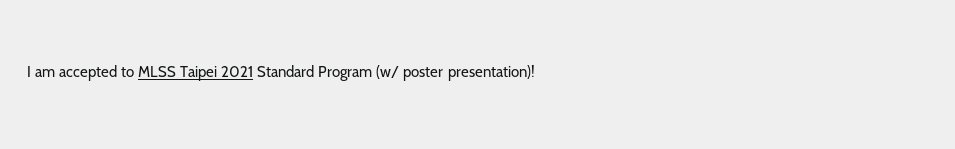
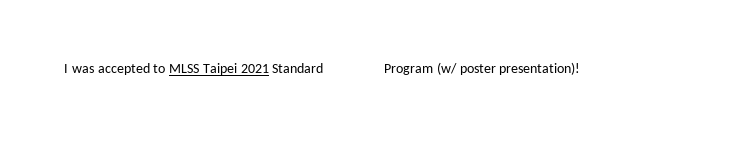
- I am accepted to MLSS Taipei 2021 Standard Program (w/ poster presentation)!
+ I was accepted to MLSS Taipei 2021 Standard Program (w/ poster presentation)!

